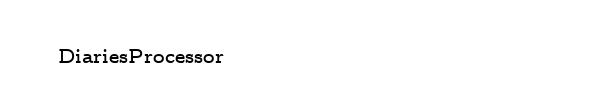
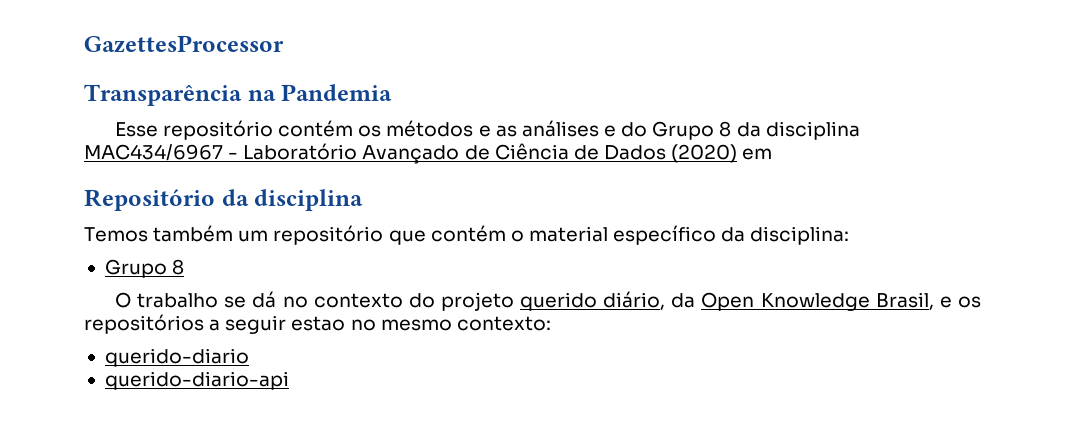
- DiariesProcessor
+ GazettesProcessor
+ Transparência na Pandemia
+ Esse repositório contém os métodos e as análises e do Grupo 8 da disciplina MAC434/6967 - Laboratório Avançado de Ciência de Dados (2020) em
+ Repositório da disciplina
+ Temos também um repositório que contém o material específico da disciplina:
+ Grupo 8
+ O trabalho se dá no contexto do projeto querido diário, da Open Knowledge Brasil, e os repositórios a seguir estao no mesmo contexto:
+ querido-diario
+ querido-diario-api

